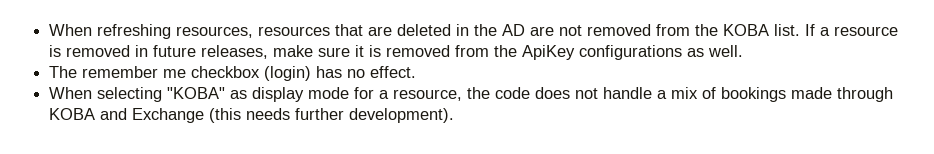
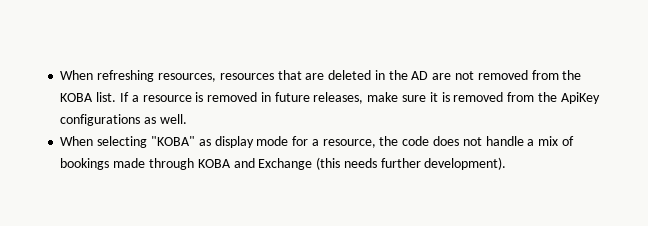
- The remember me checkbox (login) has no effect.

